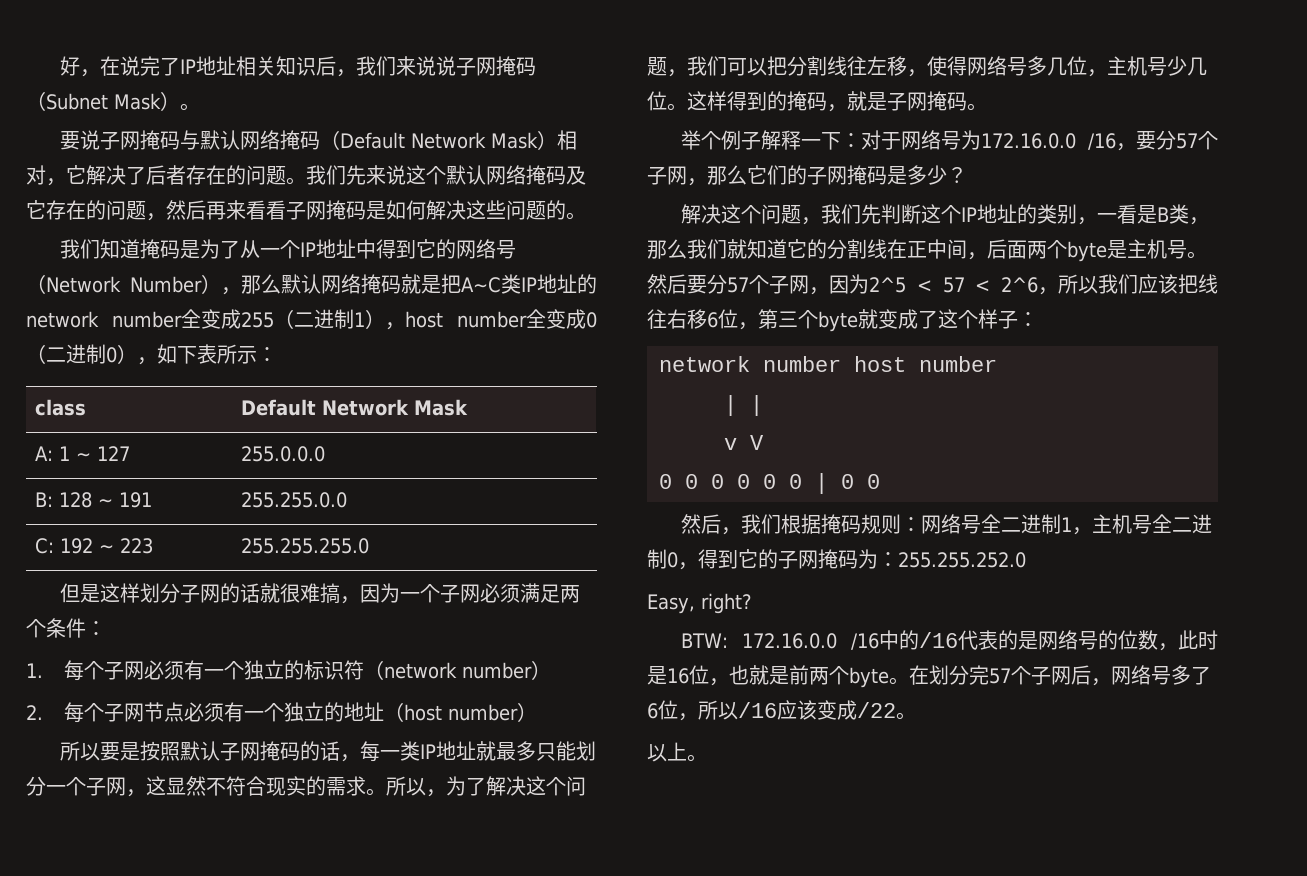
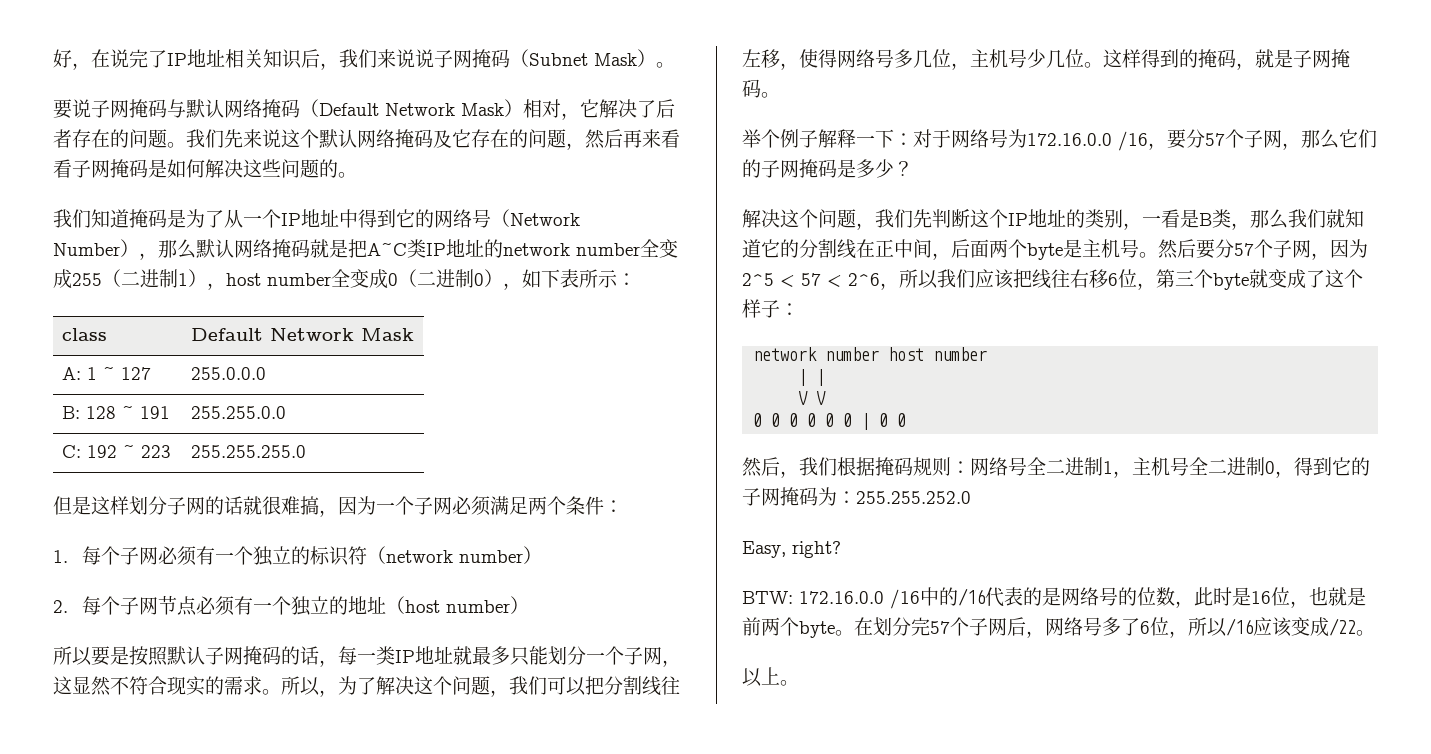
- v V
+ V V

